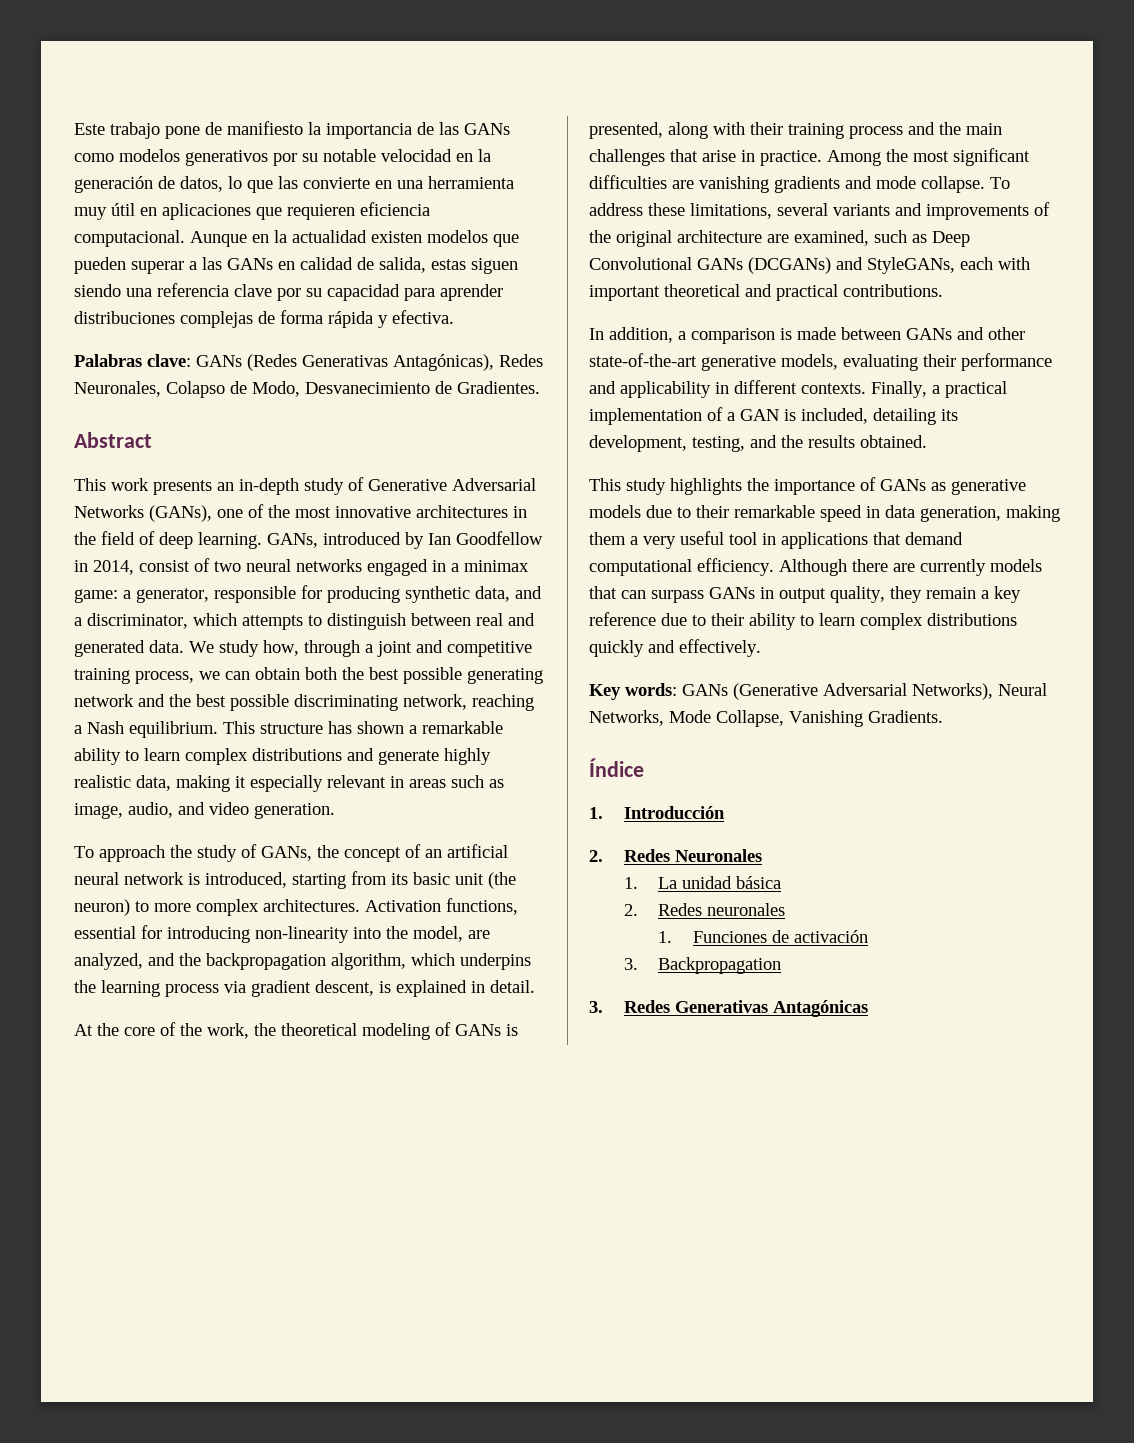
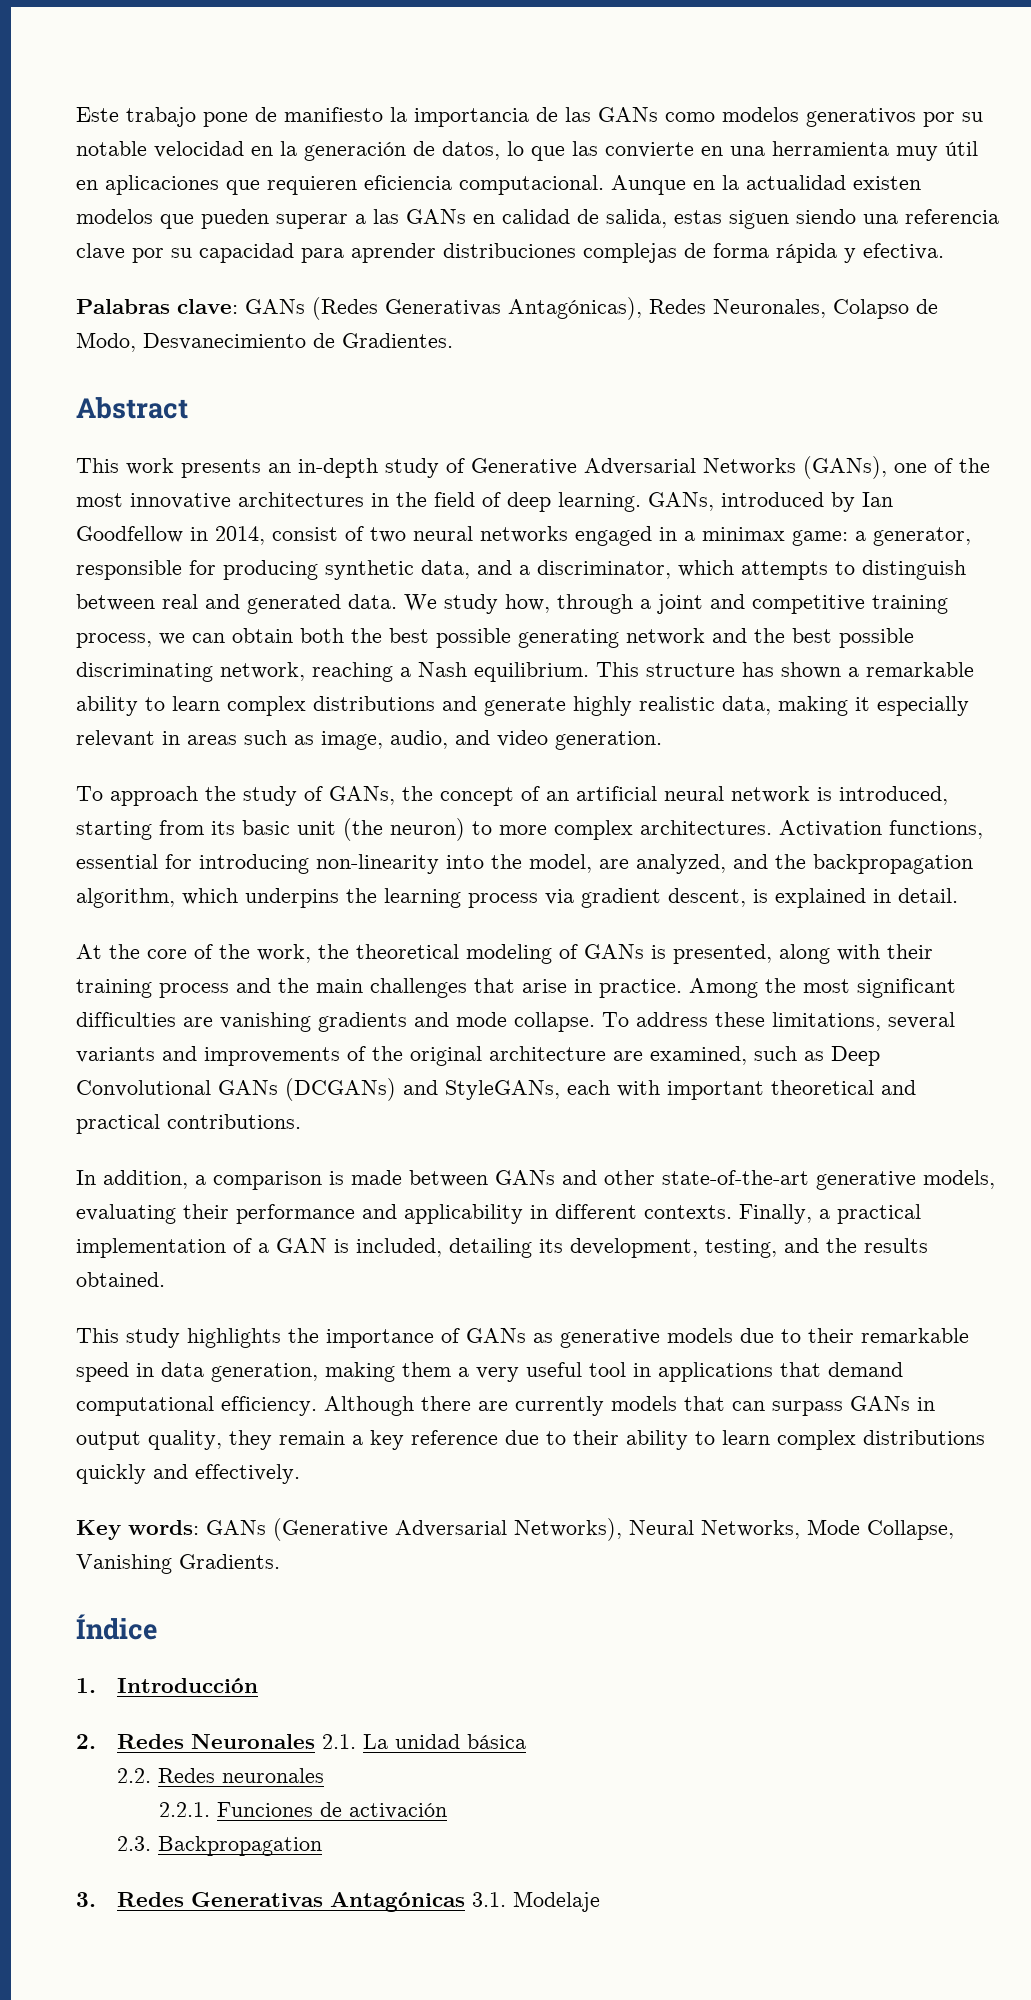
- 2. Redes Neuronales
- 1. La unidad básica
+ 2. Redes Neuronales 2.1. La unidad básica
- 2. Redes neuronales
+ 2.2. Redes neuronales
- 1. Funciones de activación
+ 2.2.1. Funciones de activación
- 3. Backpropagation
+ 2.3. Backpropagation
- 3. Redes Generativas Antagónicas
+ 3. Redes Generativas Antagónicas 3.1. Modelaje

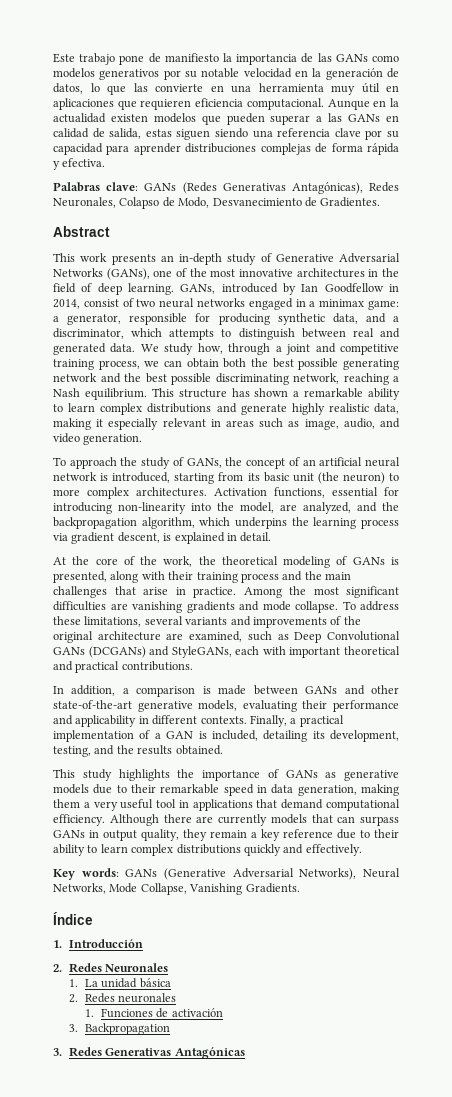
- 2. Redes Neuronales 2.1. La unidad básica
+ 2. Redes Neuronales
+ 1. La unidad básica
- 2.2. Redes neuronales
+ 2. Redes neuronales
- 2.2.1. Funciones de activación
+ 1. Funciones de activación
- 2.3. Backpropagation
+ 3. Backpropagation
- 3. Redes Generativas Antagónicas 3.1. Modelaje
+ 3. Redes Generativas Antagónicas

